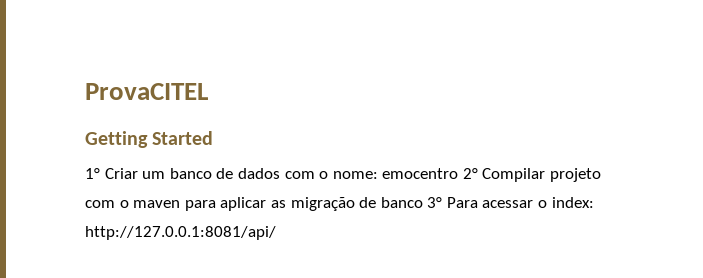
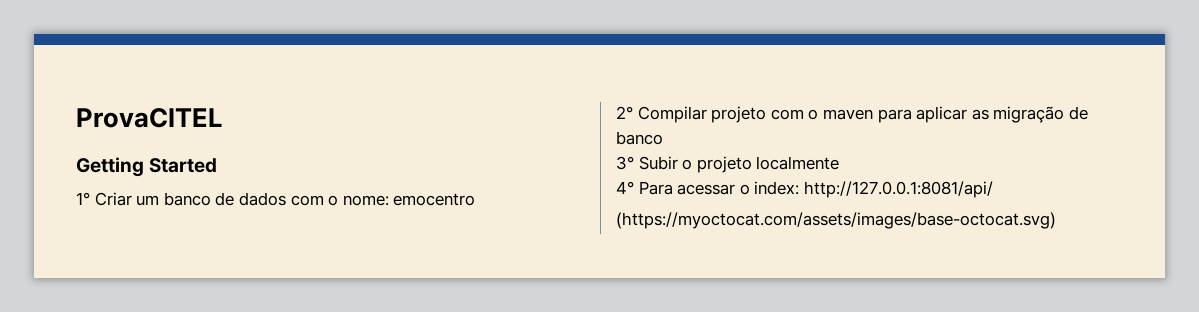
- 1° Criar um banco de dados com o nome: emocentro 2° Compilar projeto com o maven para aplicar as migração de banco 3° Para acessar o index: http://127.0.0.1:8081/api/
+ 1° Criar um banco de dados com o nome: emocentro
+ 2° Compilar projeto com o maven para aplicar as migração de banco
+ 3° Subir o projeto localmente
+ 4° Para acessar o index: http://127.0.0.1:8081/api/
+ (https://myoctocat.com/assets/images/base-octocat.svg)

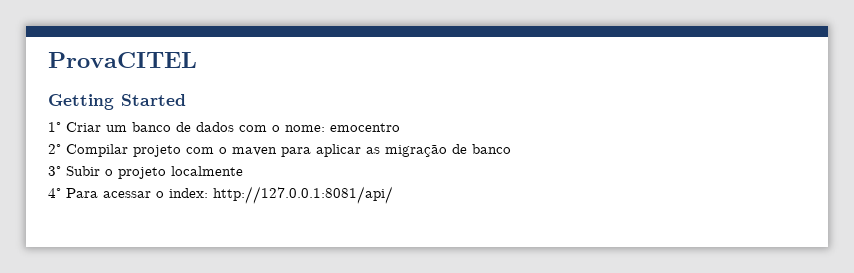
- (https://myoctocat.com/assets/images/base-octocat.svg)

